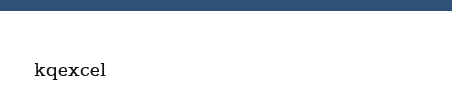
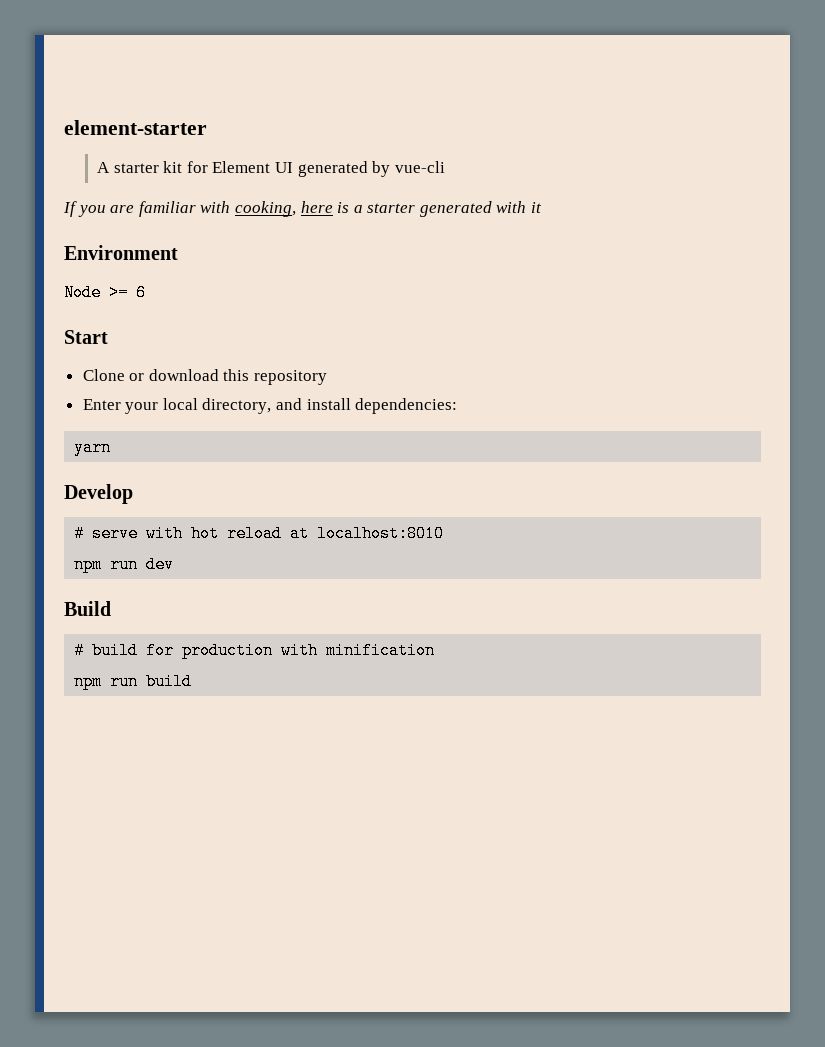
- kqexcel
+ element-starter
+ A starter kit for Element UI generated by vue-cli
+ If you are familiar with cooking, here is a starter generated with it
+ Environment
+ Node >= 6
+ Start
+ Clone or download this repository
+ Enter your local directory, and install dependencies:
+ yarn
+ Develop
+ # serve with hot reload at localhost:8010
+ npm run dev
+ Build
+ # build for production with minification
+ npm run build

